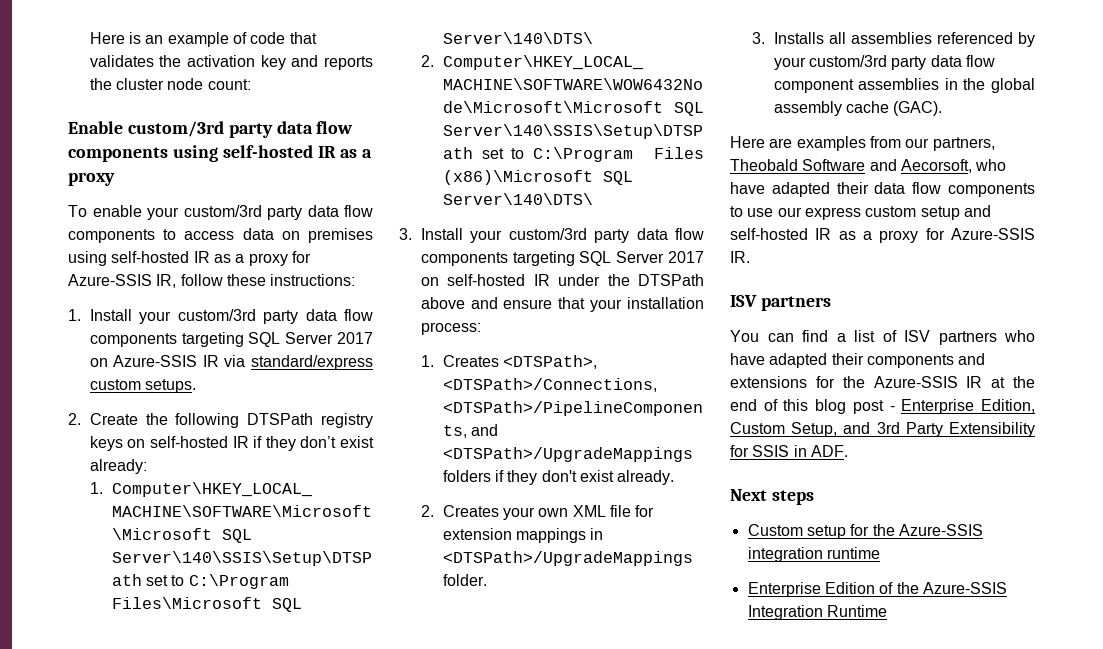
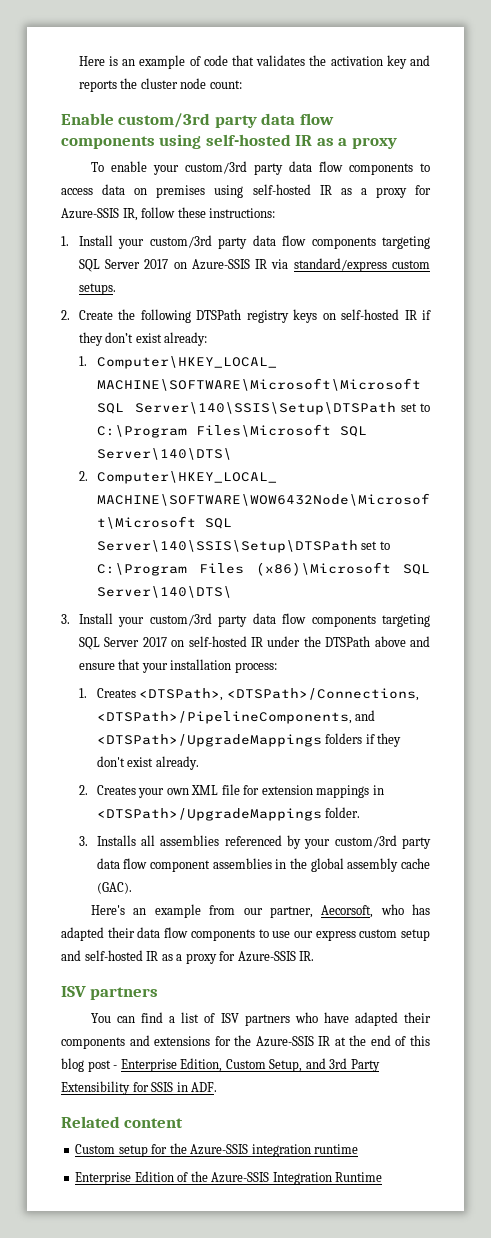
- Here are examples from our partners, Theobald Software and Aecorsoft, who have adapted their data flow components to use our express custom setup and self-hosted IR as a proxy for Azure-SSIS IR.
+ Here's an example from our partner, Aecorsoft, who has adapted their data flow components to use our express custom setup and self-hosted IR as a proxy for Azure-SSIS IR.
- Next steps
+ Related content

